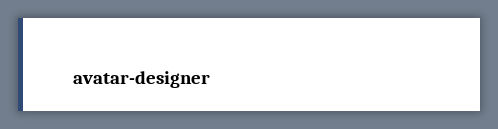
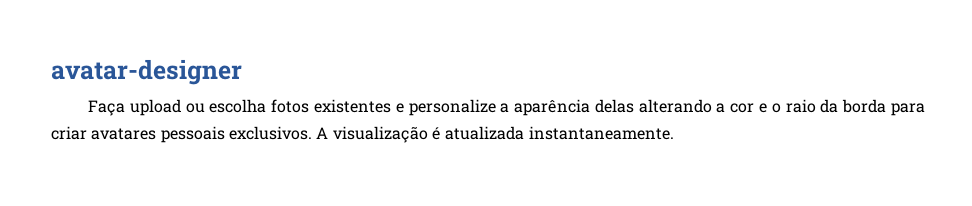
+ Faça upload ou escolha fotos existentes e personalize a aparência delas alterando a cor e o raio da borda para criar avatares pessoais exclusivos. A visualização é atualizada instantaneamente.

